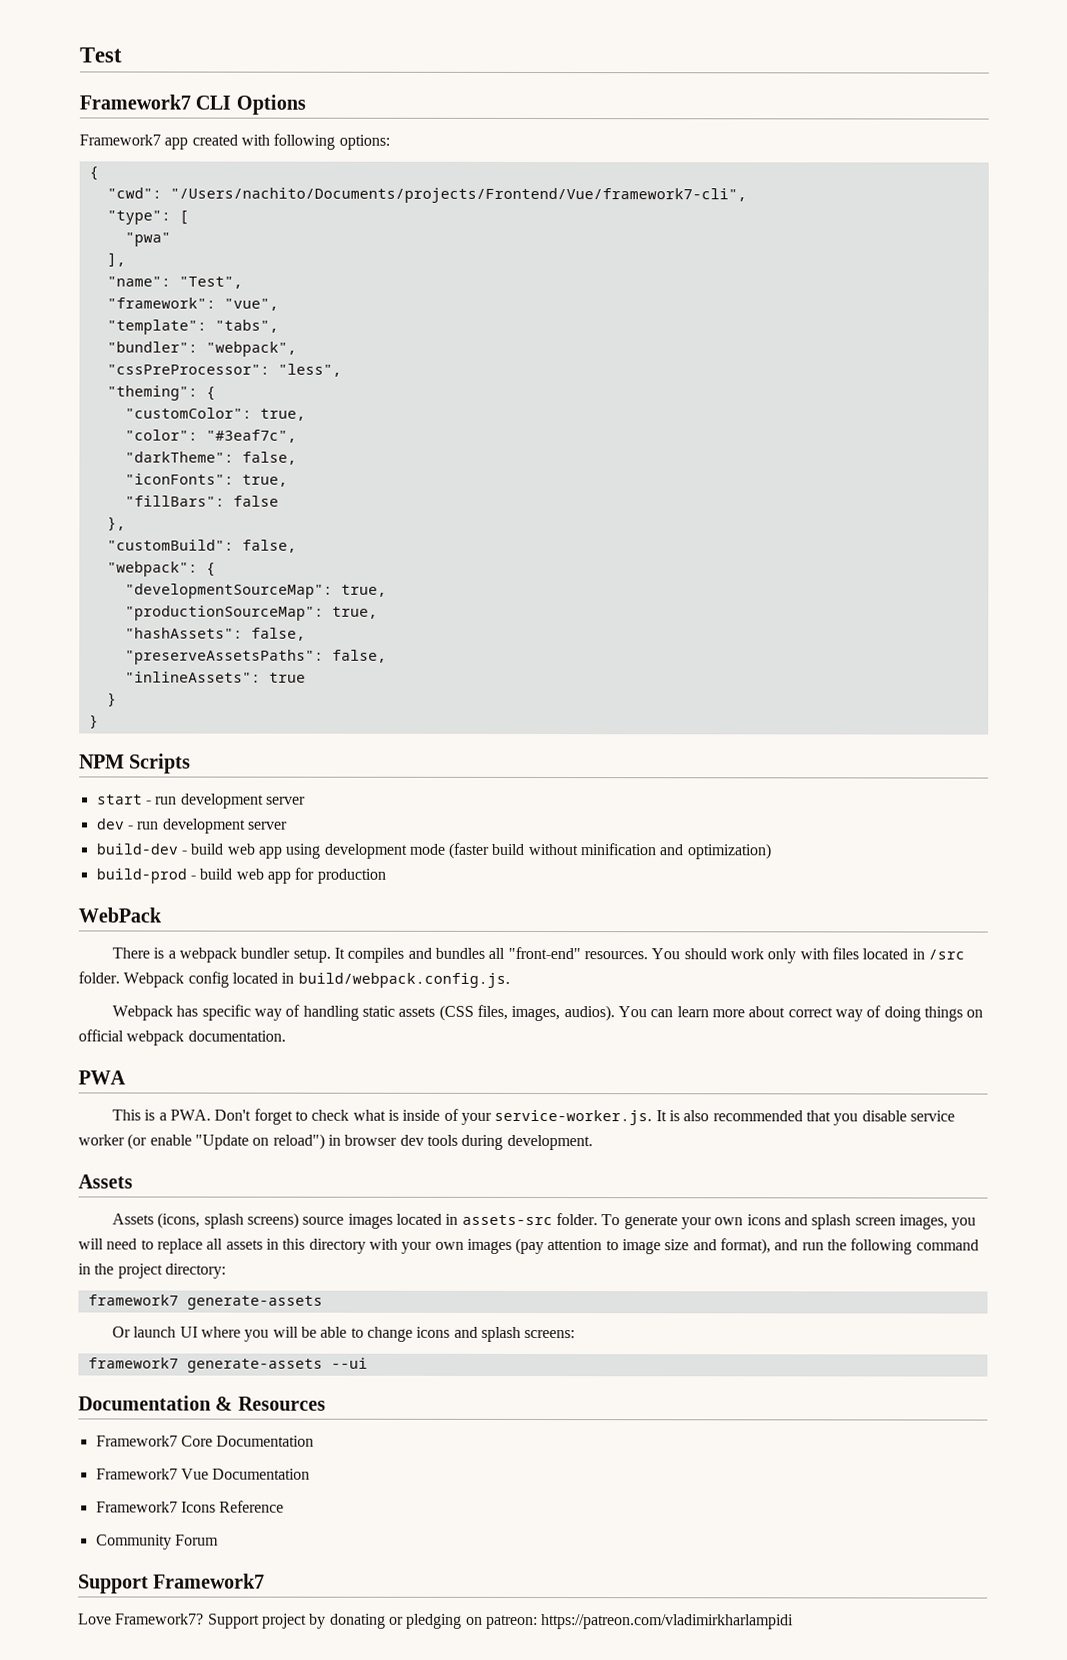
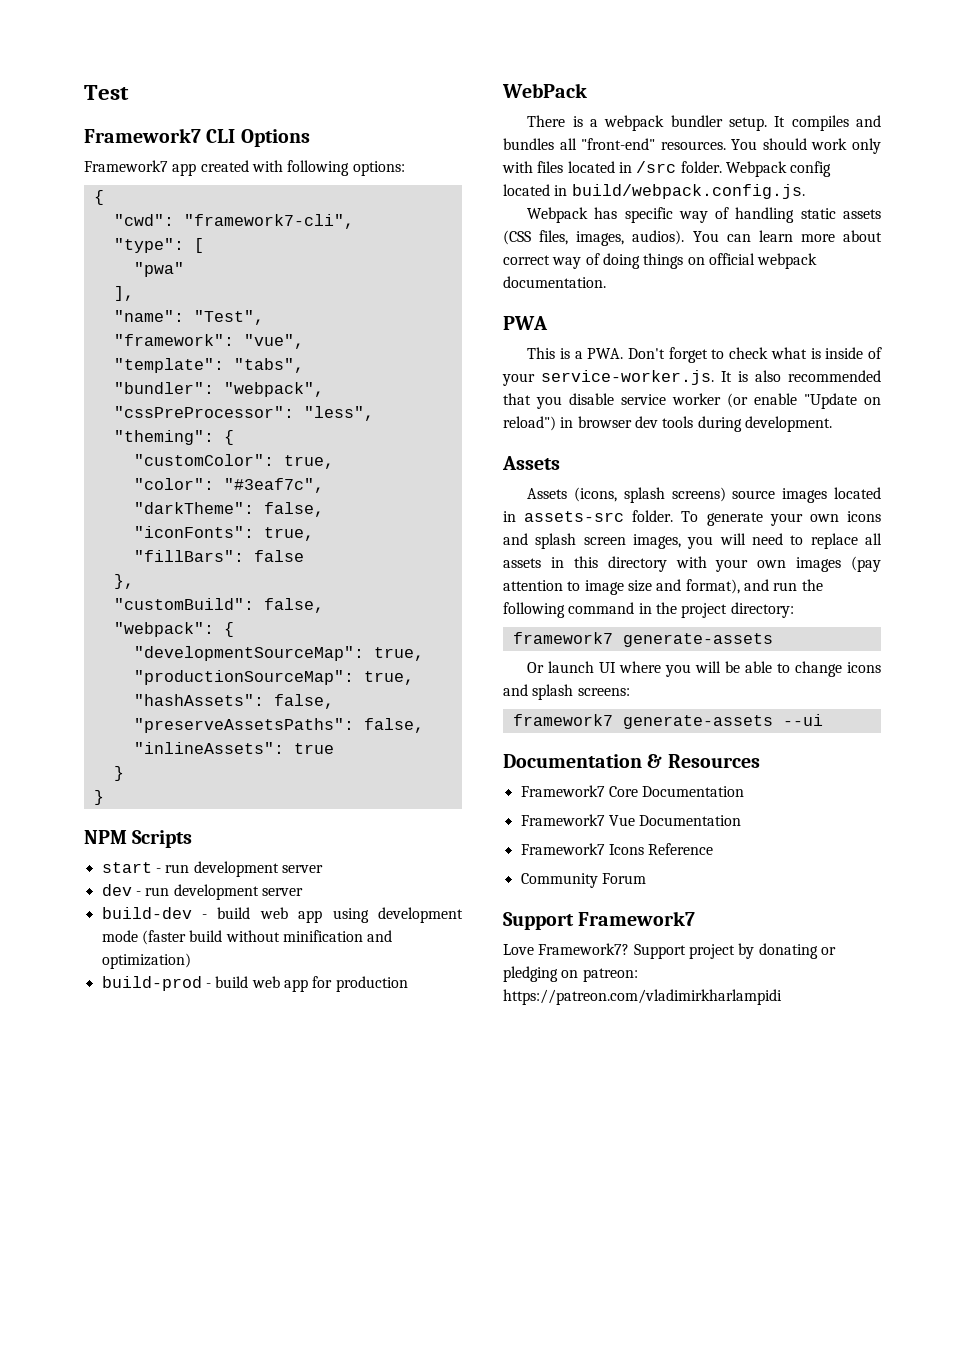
- "cwd": "/Users/nachito/Documents/projects/Frontend/Vue/framework7-cli",
+ "cwd": "framework7-cli",

